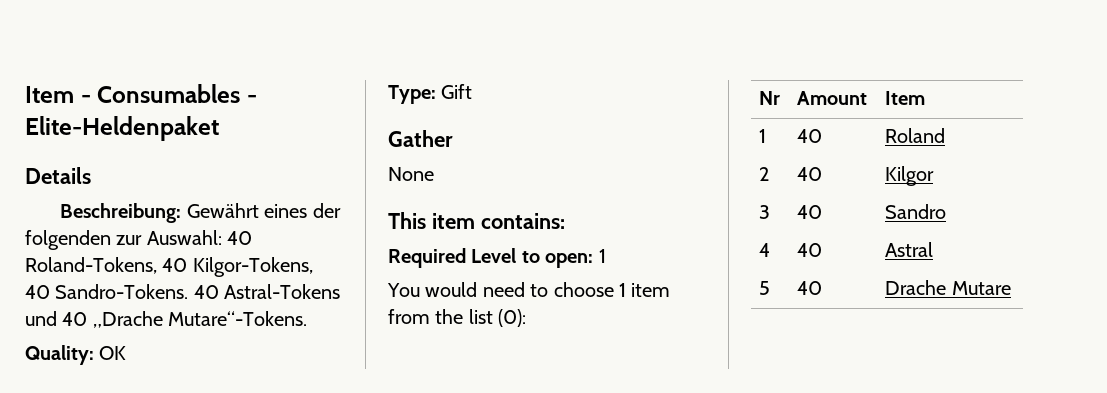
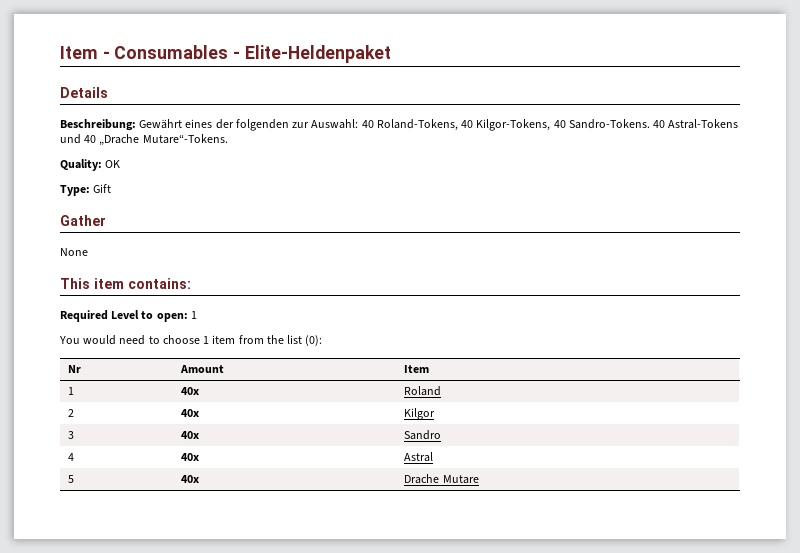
- 1 | 40 | Roland
+ 1 | 40x | Roland
- 2 | 40 | Kilgor
+ 2 | 40x | Kilgor
- 3 | 40 | Sandro
+ 3 | 40x | Sandro
- 4 | 40 | Astral
+ 4 | 40x | Astral
- 5 | 40 | Drache Mutare
+ 5 | 40x | Drache Mutare

